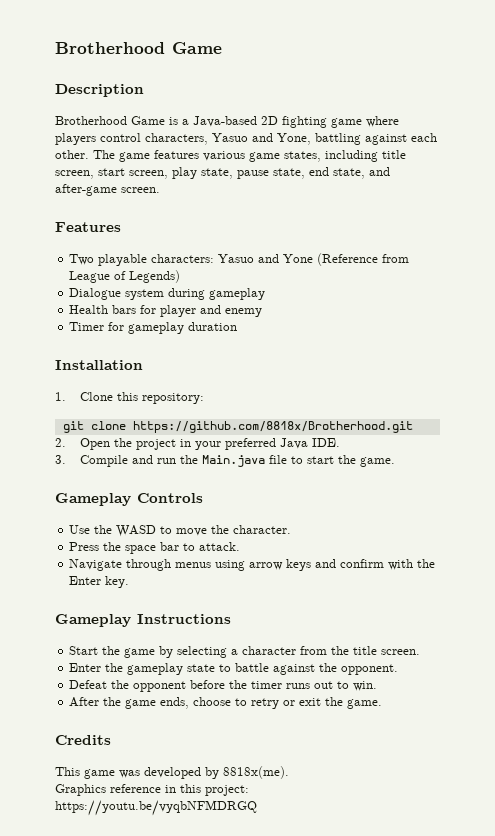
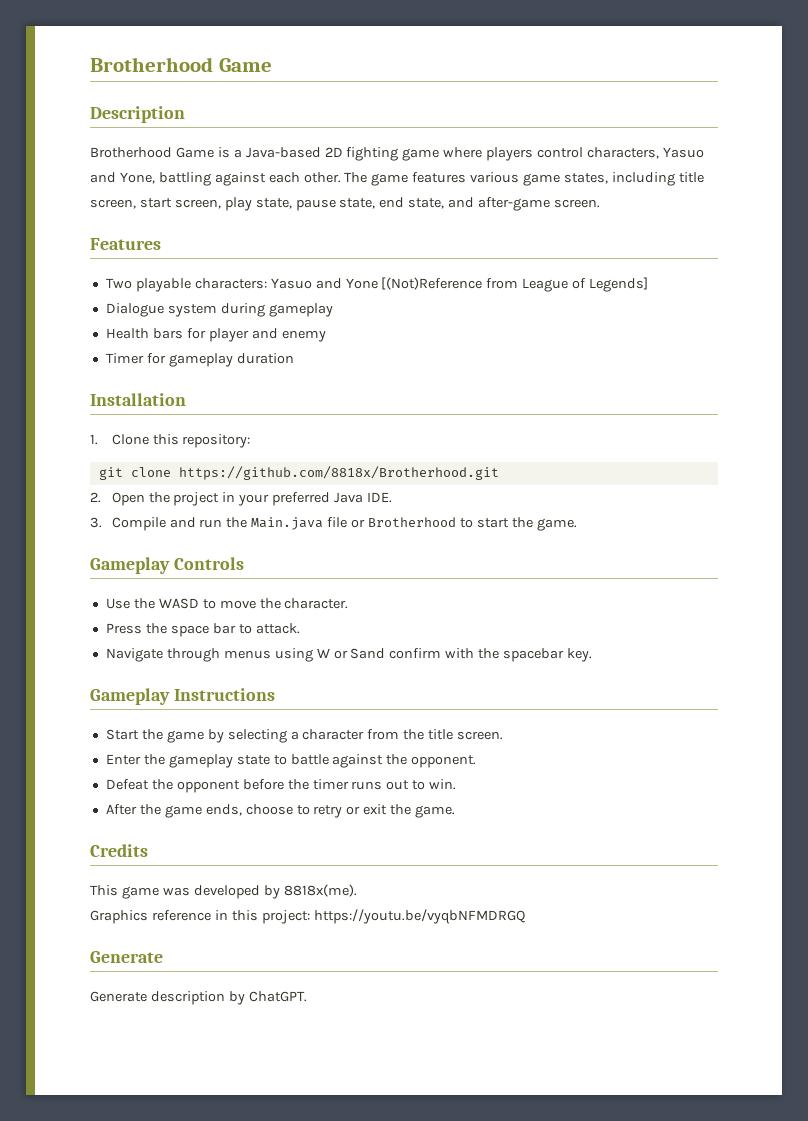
- Two playable characters: Yasuo and Yone (Reference from League of Legends)
+ Two playable characters: Yasuo and Yone [(Not)Reference from League of Legends]
- 3. Compile and run the Main.java file to start the game.
+ 3. Compile and run the Main.java file or Brotherhood to start the game.
- Navigate through menus using arrow keys and confirm with the Enter key.
+ Navigate through menus using W or Sand confirm with the spacebar key.
  Graphics reference in this project: https://youtu.be/vyqbNFMDRGQ
+ Generate
+ Generate description by ChatGPT.

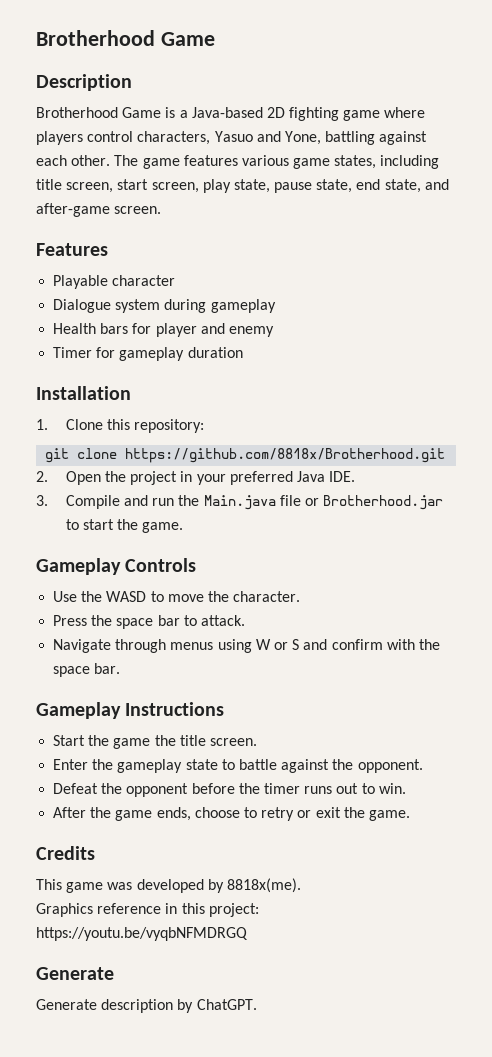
- Two playable characters: Yasuo and Yone [(Not)Reference from League of Legends]
+ Playable character
- 3. Compile and run the Main.java file or Brotherhood to start the game.
+ 3. Compile and run the Main.java file or Brotherhood.jar to start the game.
- Navigate through menus using W or Sand confirm with the spacebar key.
+ Navigate through menus using W or S and confirm with the space bar.
- Start the game by selecting a character from the title screen.
+ Start the game the title screen.

